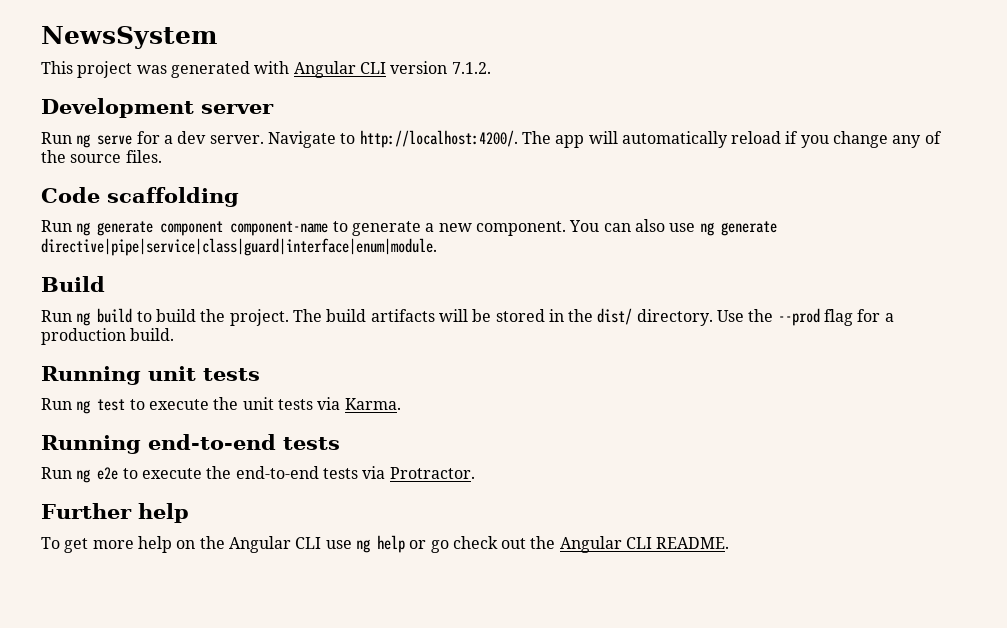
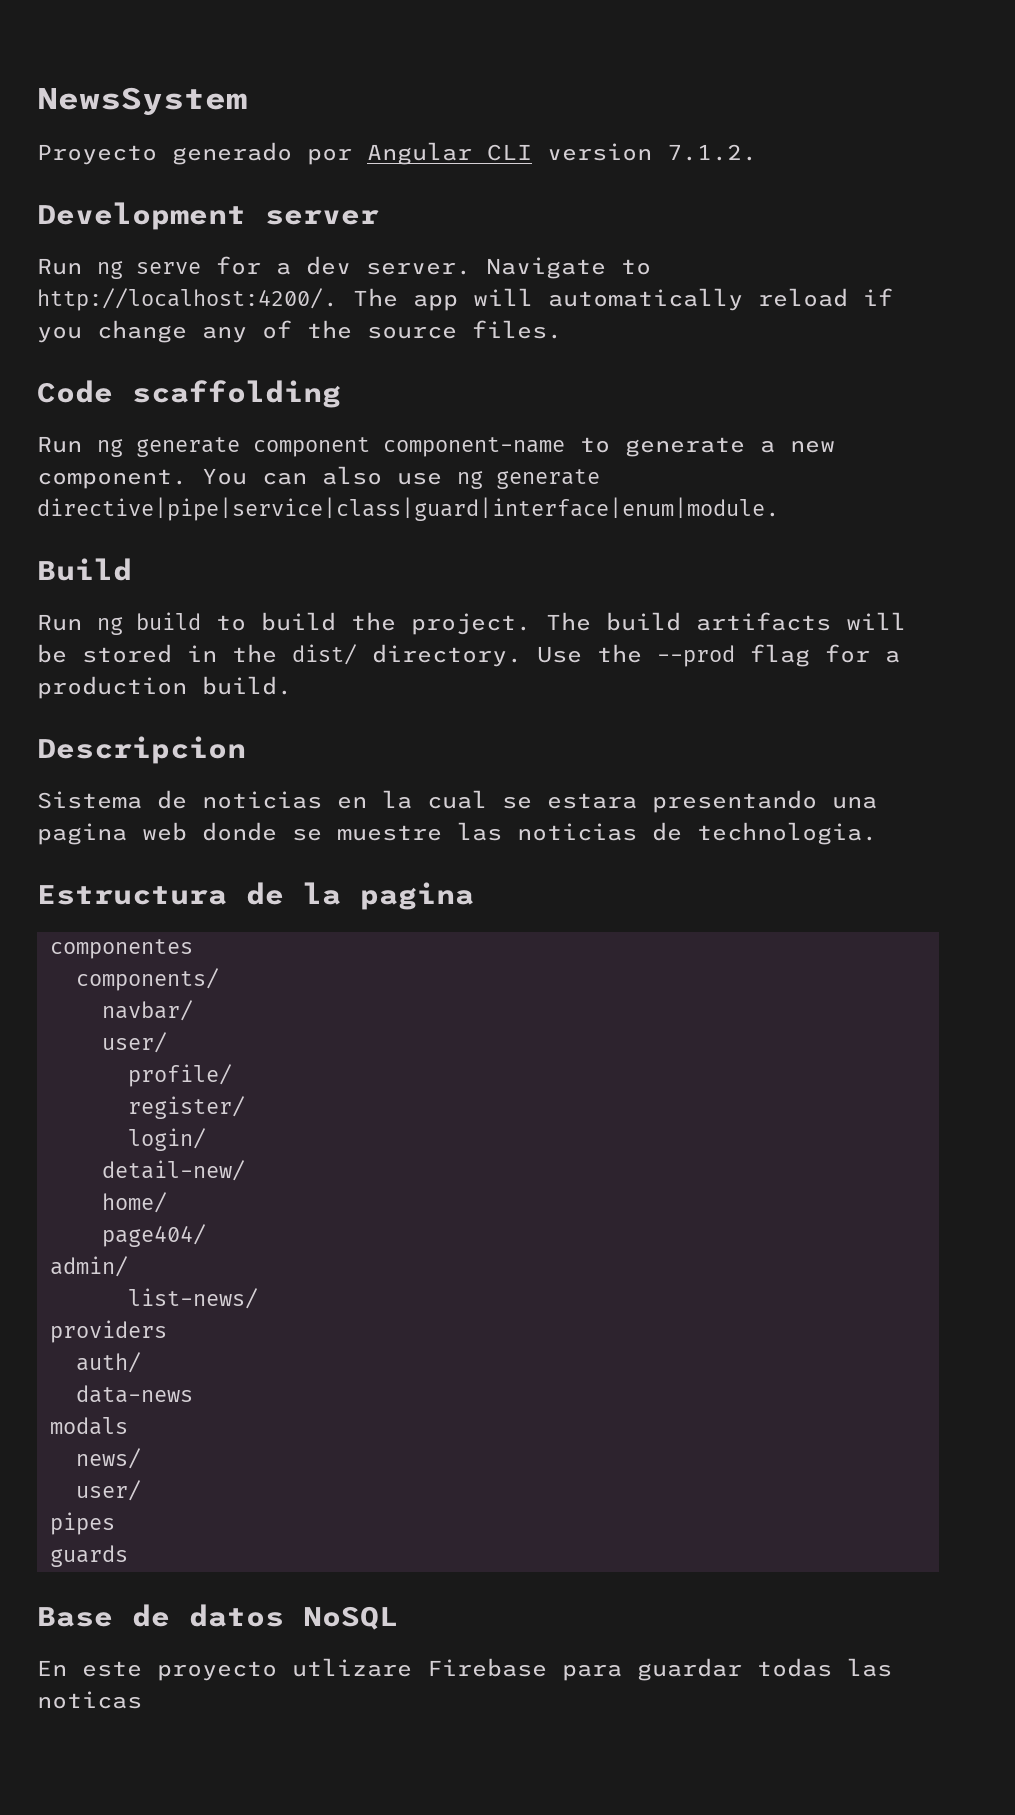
- This project was generated with Angular CLI version 7.1.2.
+ Proyecto generado por Angular CLI version 7.1.2.
- Running unit tests
- Run ng test to execute the unit tests via Karma.
- Running end-to-end tests
- Run ng e2e to execute the end-to-end tests via Protractor.
- Further help
- To get more help on the Angular CLI use ng help or go check out the Angular CLI README.
+ Descripcion
+ Sistema de noticias en la cual se estara presentando una pagina web donde se muestre las noticias de technologia.
+ Estructura de la pagina
+ componentes
+ components/
+ navbar/
+ user/
+ profile/
+ register/
+ login/
+ detail-new/
+ home/
+ page404/
+ admin/
+ list-news/
+ providers
+ auth/
+ data-news
+ modals
+ news/
+ user/
+ pipes
+ guards
+ Base de datos NoSQL
+ En este proyecto utlizare Firebase para guardar todas las noticas

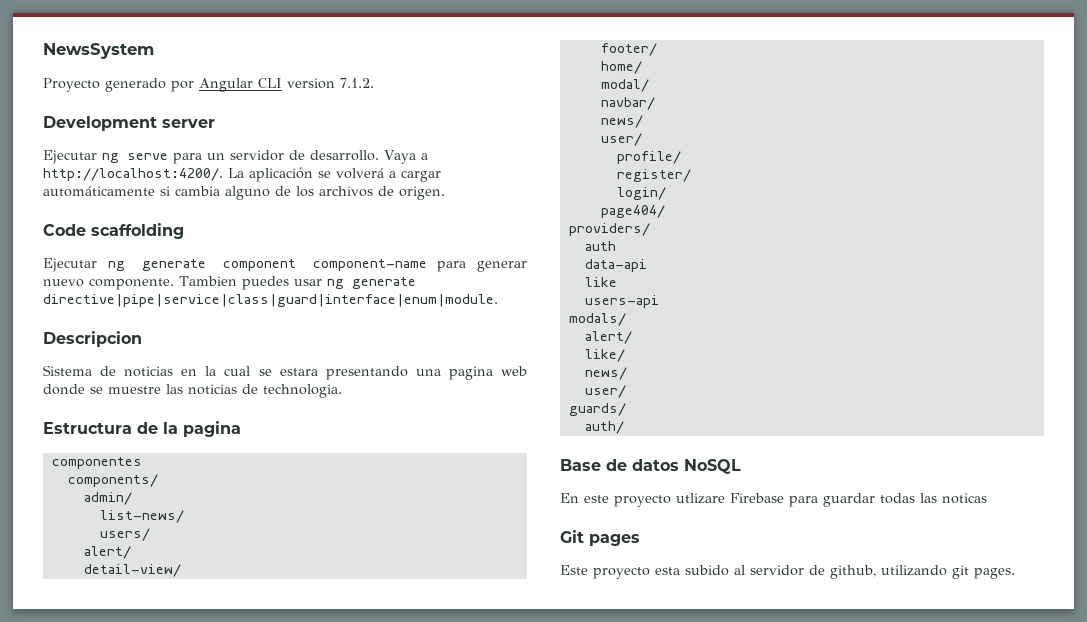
- Run ng serve for a dev server. Navigate to http://localhost:4200/. The app will automatically reload if you change any of the source files.
+ Ejecutar ng serve para un servidor de desarrollo. Vaya a http://localhost:4200/. La aplicación se volverá a cargar automáticamente si cambia alguno de los archivos de origen.
- Run ng generate component component-name to generate a new component. You can also use ng generate directive|pipe|service|class|guard|interface|enum|module.
- Build
- Run ng build to build the project. The build artifacts will be stored in the dist/ directory. Use the --prod flag for a production build.
+ Ejecutar ng generate component component-name para generar nuevo componente. Tambien puedes usar ng generate directive|pipe|service|class|guard|interface|enum|module.
+ admin/
+ list-news/
+ users/
+ alert/
+ detail-view/
+ footer/
+ home/
+ modal/
  navbar/
+ news/
- detail-new/
- home/
- admin/
- list-news/
- providers
- auth/
- data-news
- modals
+ providers/
+ auth
+ data-api
+ like
+ users-api
+ modals/
+ alert/
+ like/
  news/
  user/
- pipes
- guards
+ guards/
+ auth/
+ Git pages
+ Este proyecto esta subido al servidor de github, utilizando git pages.

